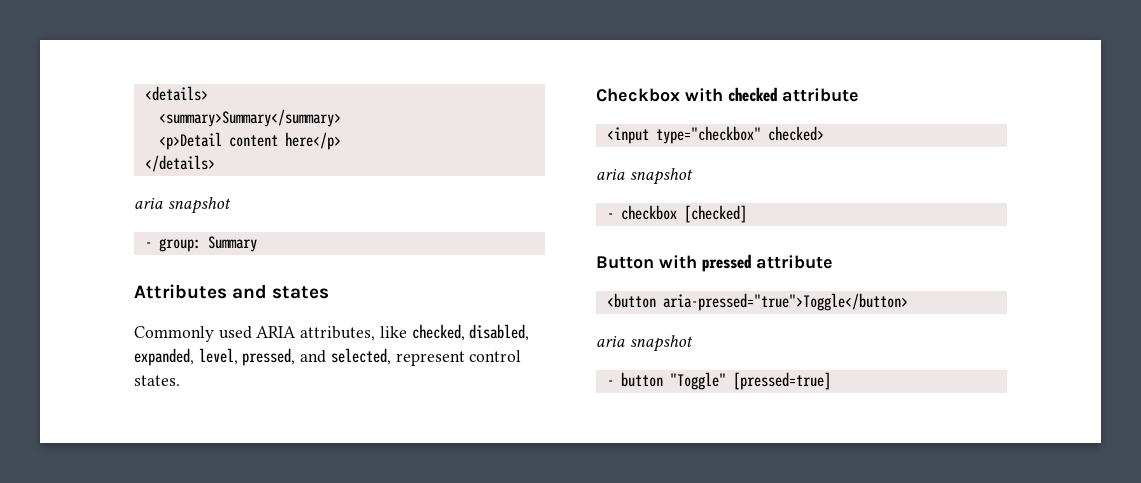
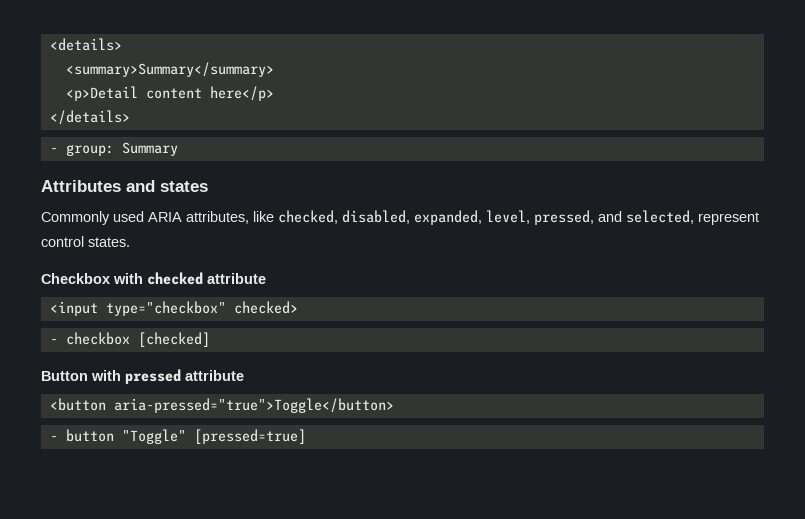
  </details>
- aria snapshot
  <input type="checkbox" checked>
- aria snapshot
  <button aria-pressed="true">Toggle</button>
- aria snapshot

